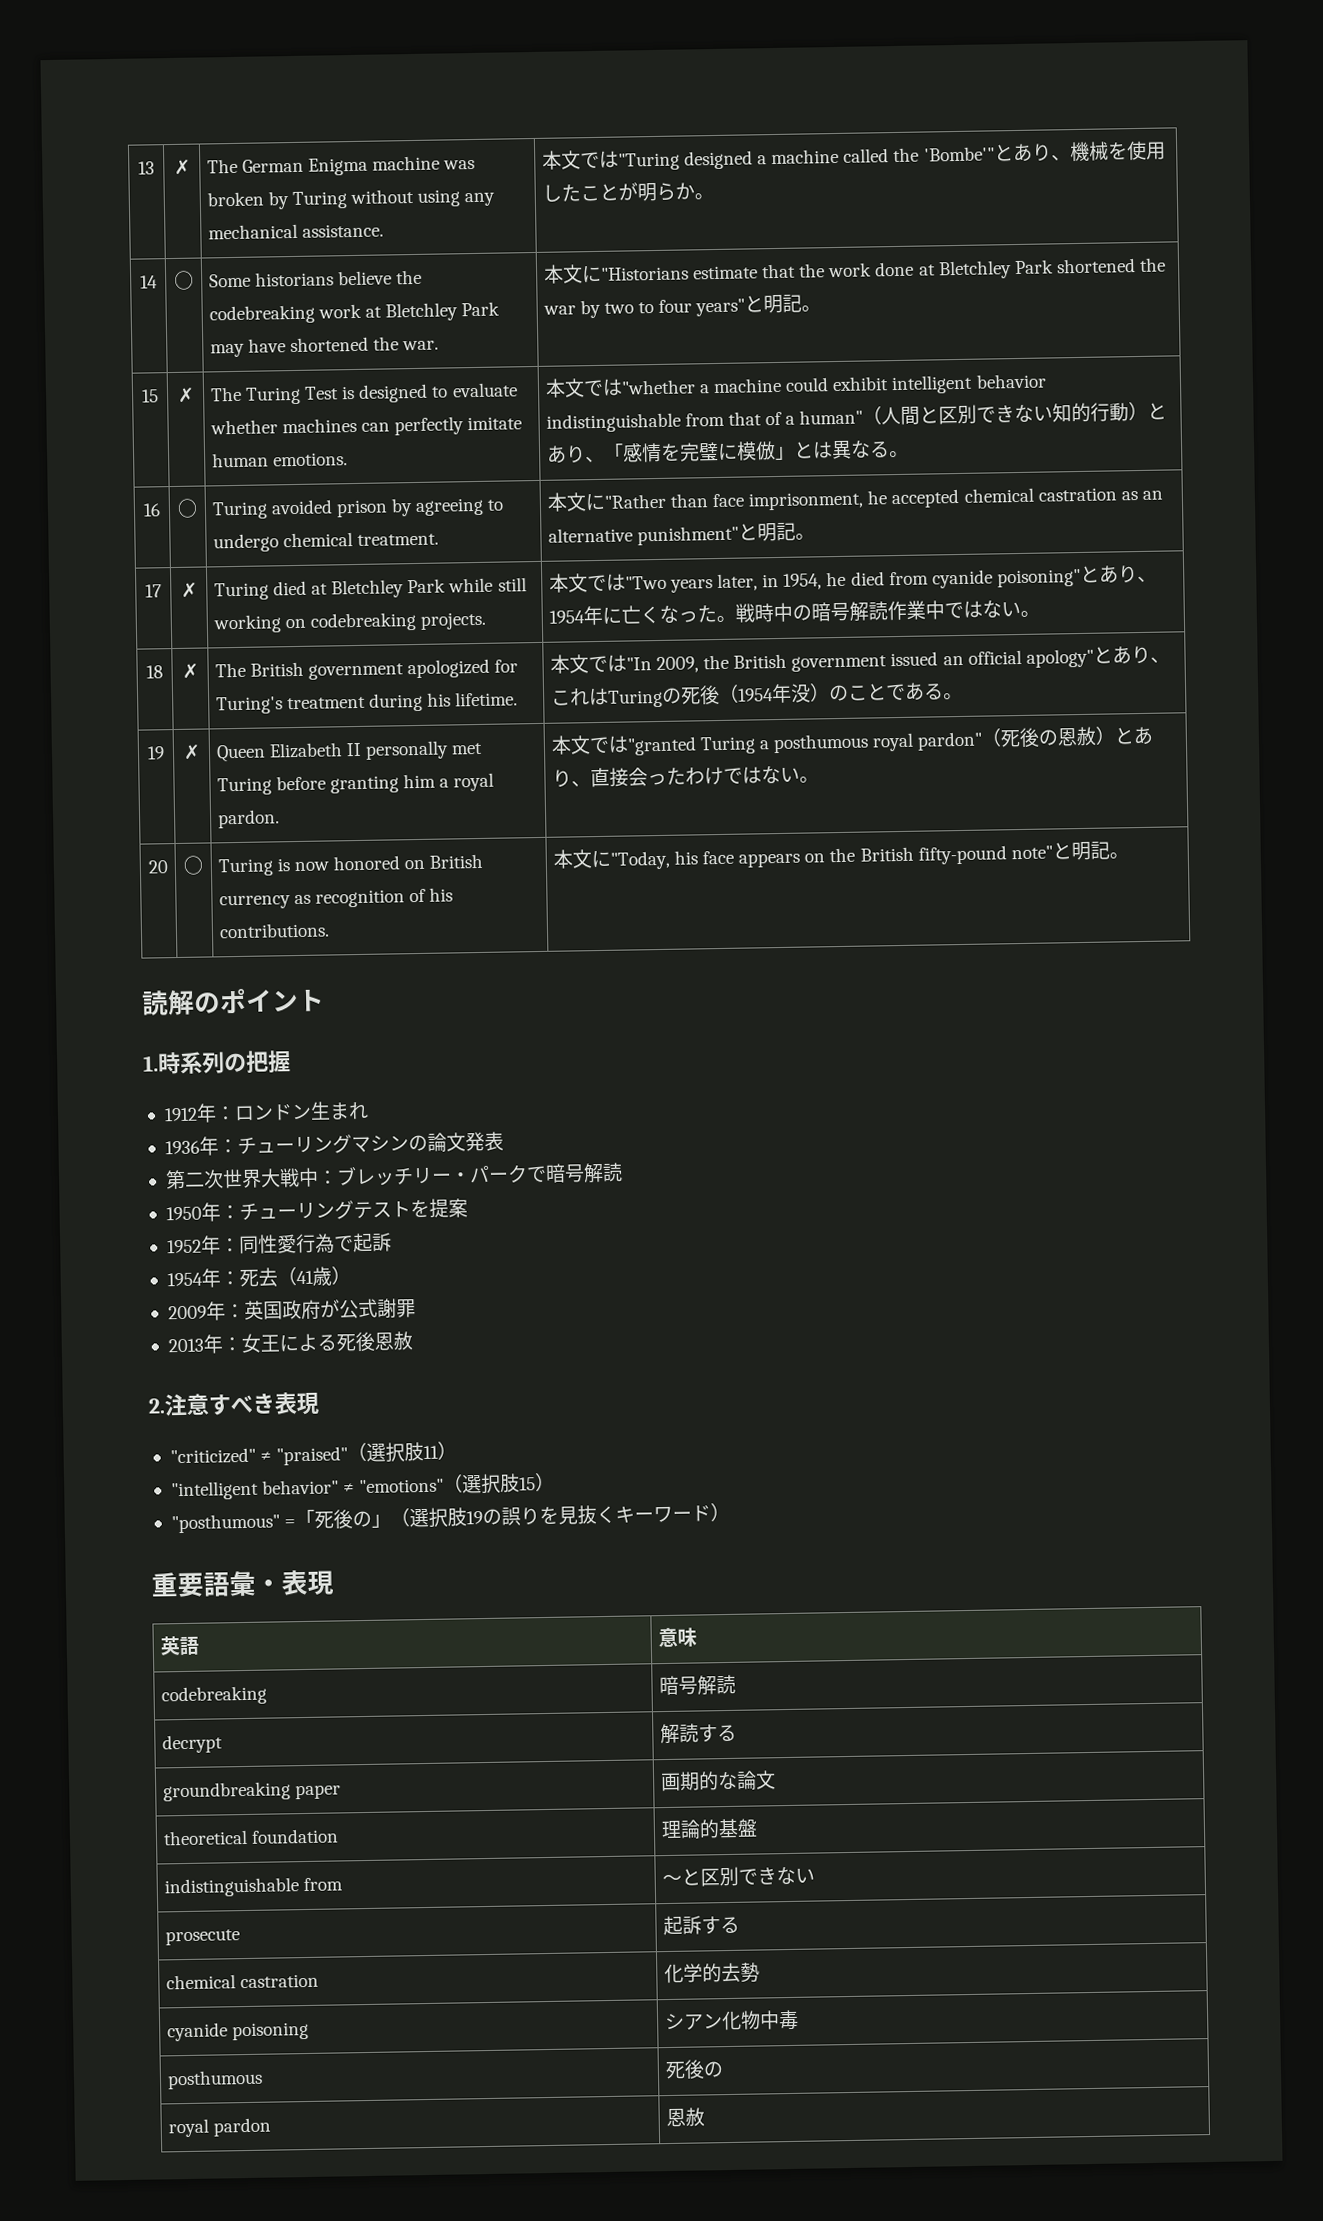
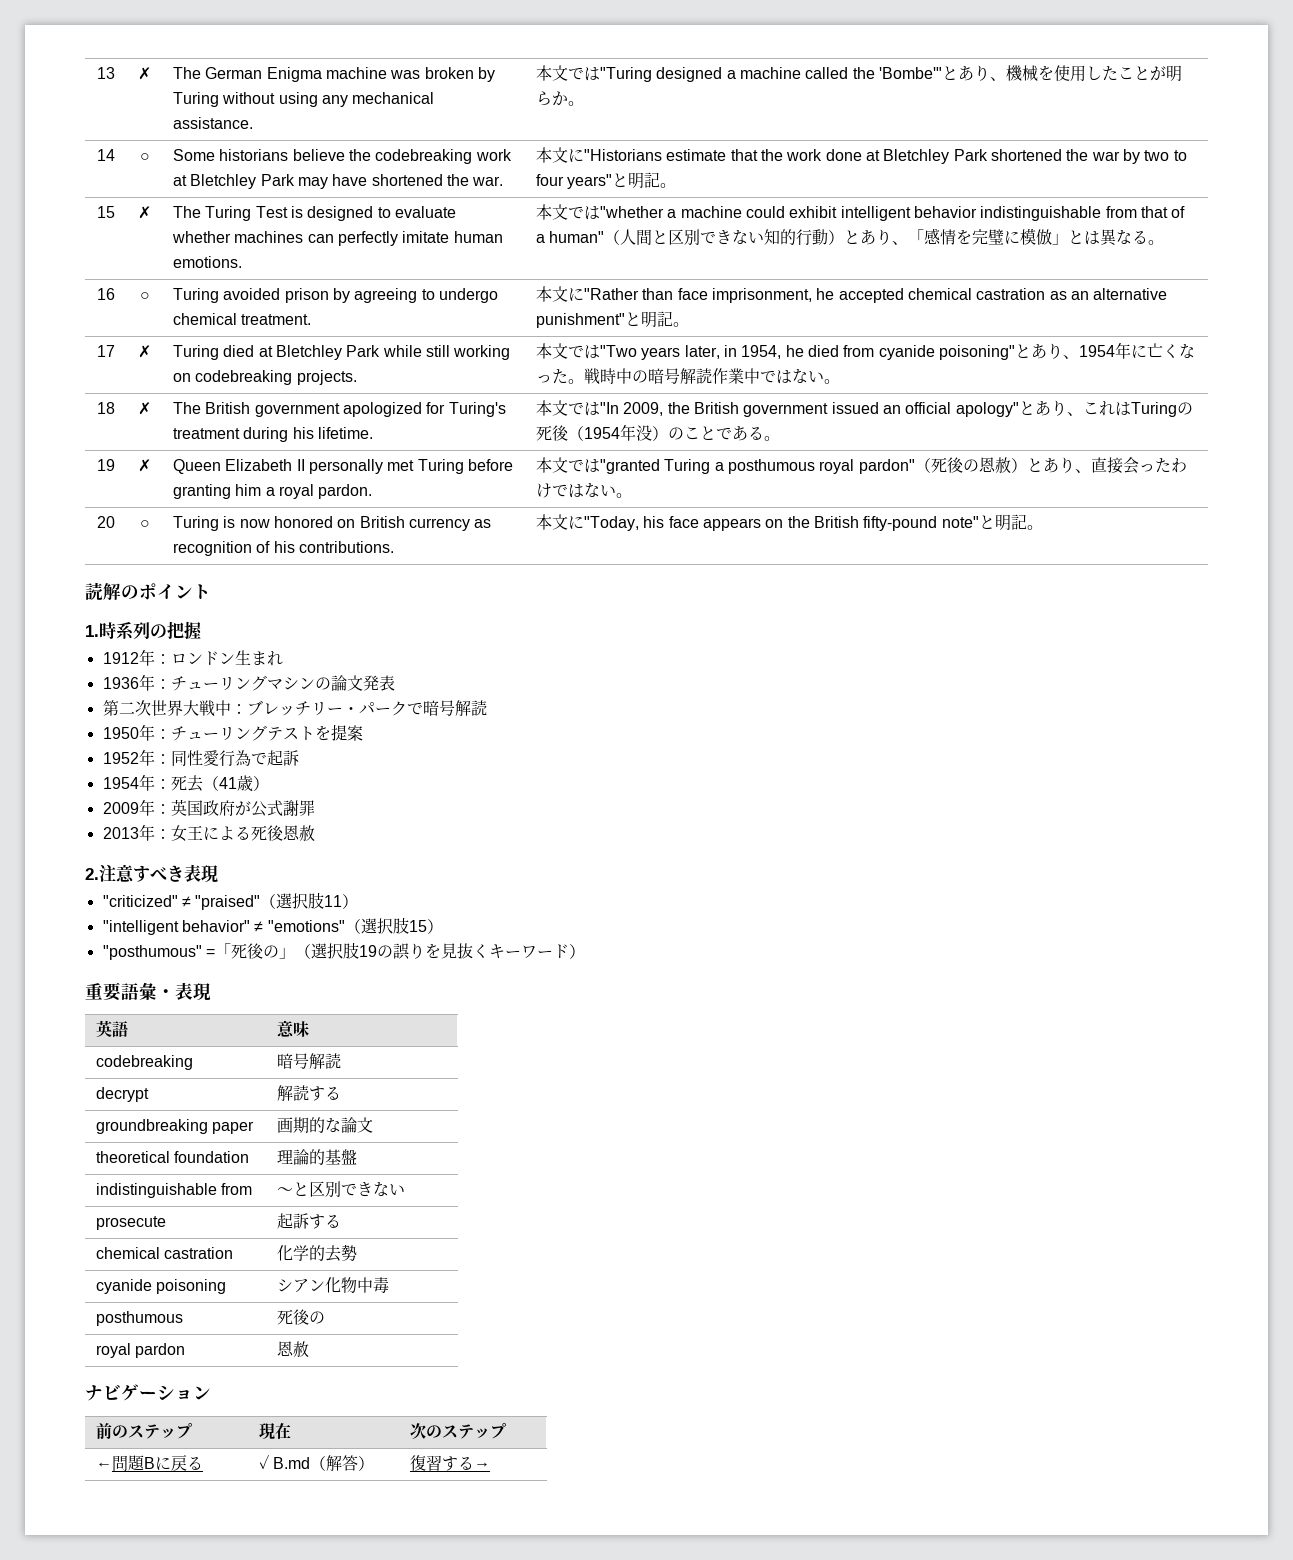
+ ナビゲーション
+ 前のステップ | 現在 | 次のステップ
+ ←問題Bに戻る | ✓ B.md（解答） | 復習する→

